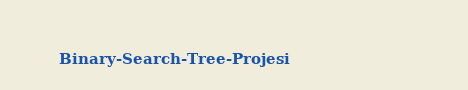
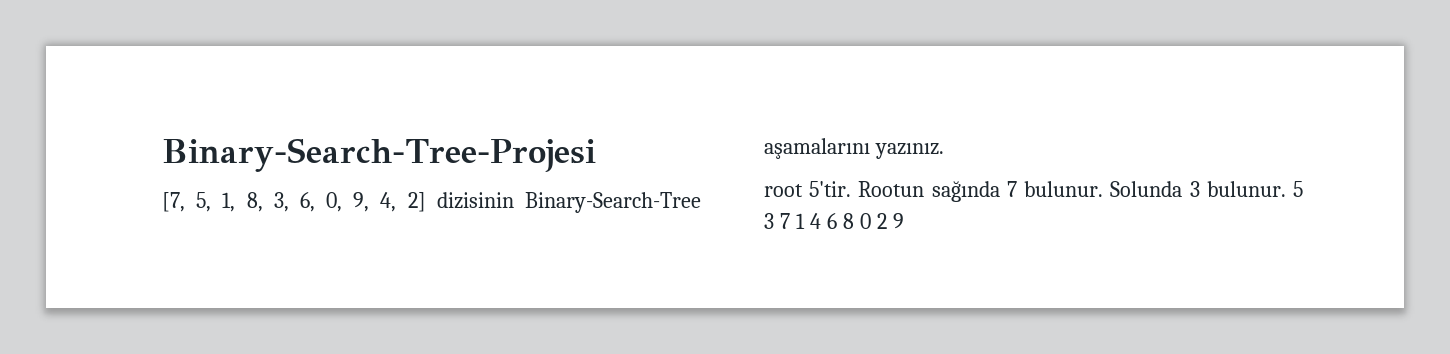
+ [7, 5, 1, 8, 3, 6, 0, 9, 4, 2] dizisinin Binary-Search-Tree aşamalarını yazınız.
+ root 5'tir. Rootun sağında 7 bulunur. Solunda 3 bulunur. 5 3 7 1 4 6 8 0 2 9

